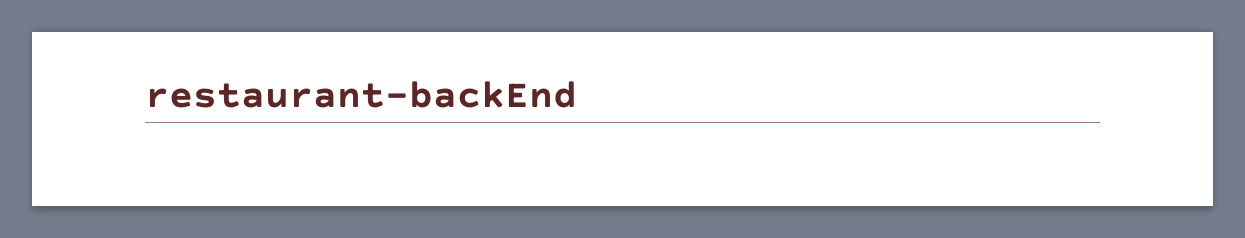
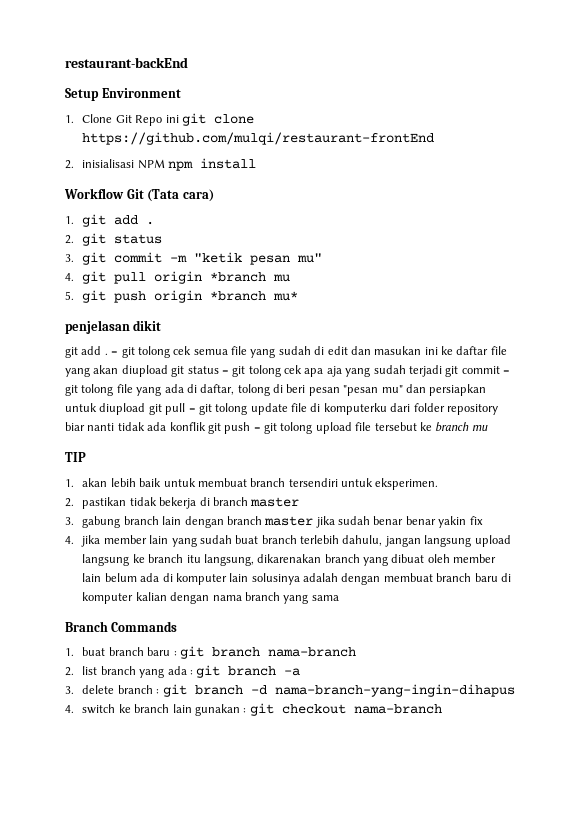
+ Setup Environment
+ 1. Clone Git Repo ini git clone https://github.com/mulqi/restaurant-frontEnd
+ 2. inisialisasi NPM npm install
+ Workflow Git (Tata cara)
+ 1. git add .
+ 2. git status
+ 3. git commit -m "ketik pesan mu"
+ 4. git pull origin *branch mu
+ 5. git push origin *branch mu*
+ penjelasan dikit
+ git add . = git tolong cek semua file yang sudah di edit dan masukan ini ke daftar file yang akan diupload git status = git tolong cek apa aja yang sudah terjadi git commit = git tolong file yang ada di daftar, tolong di beri pesan "pesan mu" dan persiapkan untuk diupload git pull = git tolong update file di komputerku dari folder repository biar nanti tidak ada konflik git push = git tolong upload file tersebut ke branch mu
+ TIP
+ 1. akan lebih baik untuk membuat branch tersendiri untuk eksperimen.
+ 2. pastikan tidak bekerja di branch master
+ 3. gabung branch lain dengan branch master jika sudah benar benar yakin fix
+ 4. jika member lain yang sudah buat branch terlebih dahulu, jangan langsung upload langsung ke branch itu langsung, dikarenakan branch yang dibuat oleh member lain belum ada di komputer lain solusinya adalah dengan membuat branch baru di komputer kalian dengan nama branch yang sama
+ Branch Commands
+ 1. buat branch baru : git branch nama-branch
+ 2. list branch yang ada : git branch -a
+ 3. delete branch : git branch -d nama-branch-yang-ingin-dihapus
+ 4. switch ke branch lain gunakan : git checkout nama-branch

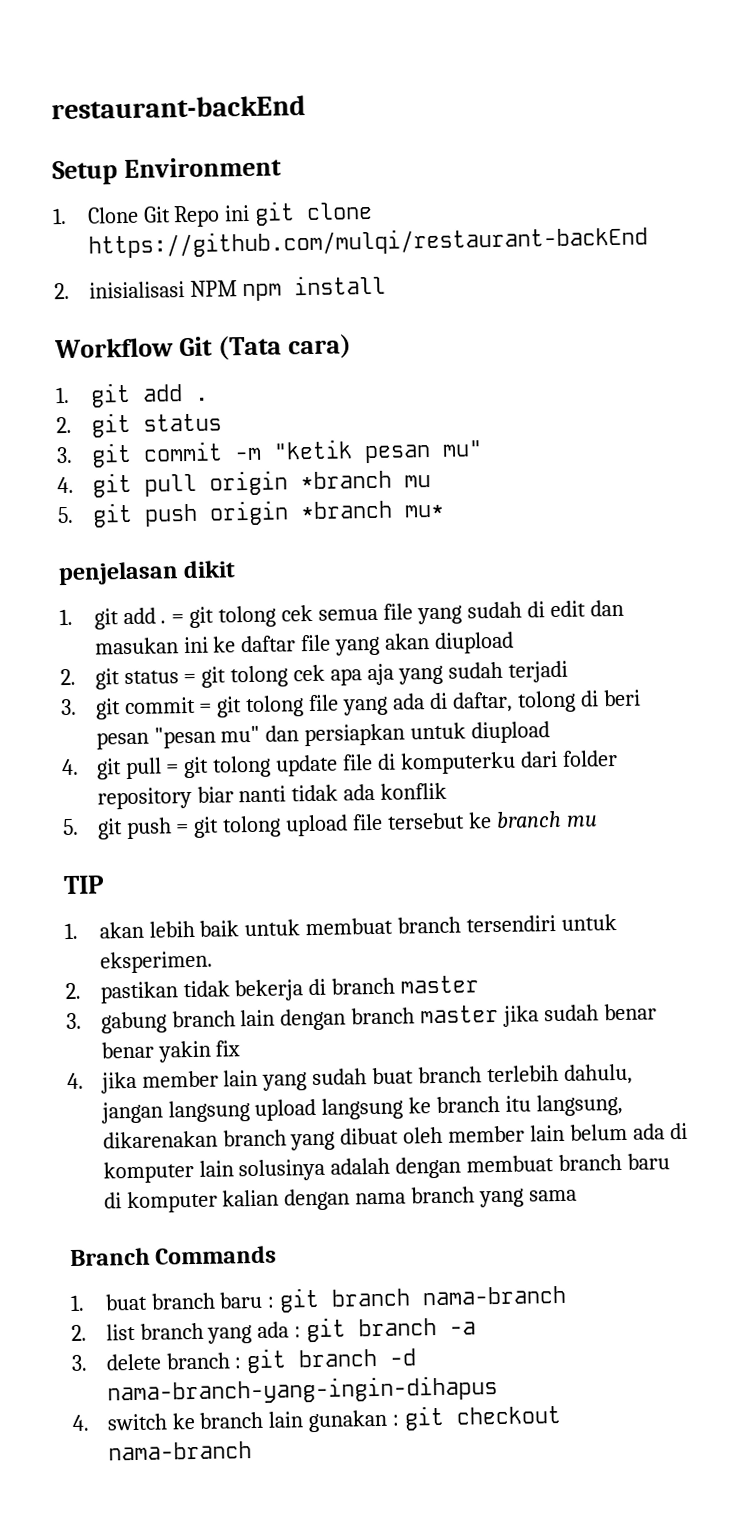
- 1. Clone Git Repo ini git clone https://github.com/mulqi/restaurant-frontEnd
+ 1. Clone Git Repo ini git clone https://github.com/mulqi/restaurant-backEnd
  penjelasan dikit
- git add .
+ 1. git add .
- = git tolong cek semua file yang sudah di edit dan masukan ini ke daftar file yang akan diupload git status = git tolong cek apa aja yang sudah terjadi git commit = git tolong file yang ada di daftar, tolong di beri pesan "pesan mu" dan persiapkan untuk diupload git pull = git tolong update file di komputerku dari folder repository biar nanti tidak ada konflik git push = git tolong upload file tersebut ke branch mu
+ = git tolong cek semua file yang sudah di edit dan masukan ini ke daftar file yang akan diupload
+ 2. git status = git tolong cek apa aja yang sudah terjadi
+ 3. git commit = git tolong file yang ada di daftar, tolong di beri pesan "pesan mu" dan persiapkan untuk diupload
+ 4. git pull = git tolong update file di komputerku dari folder repository biar nanti tidak ada konflik
+ 5. git push = git tolong upload file tersebut ke branch mu

